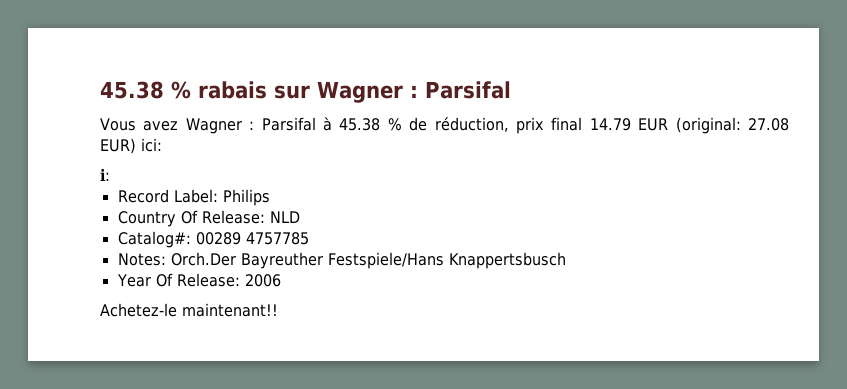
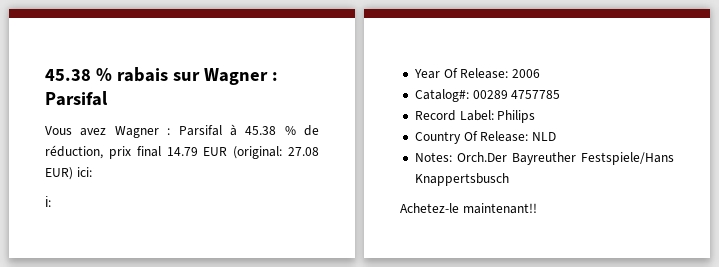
+ Year Of Release: 2006
+ Catalog#: 00289 4757785
- Catalog#: 00289 4757785
- Year Of Release: 2006

